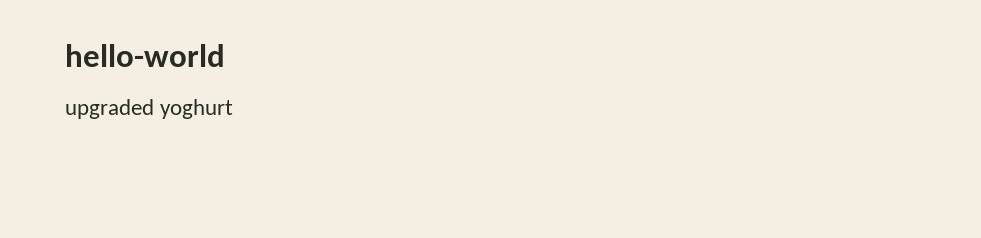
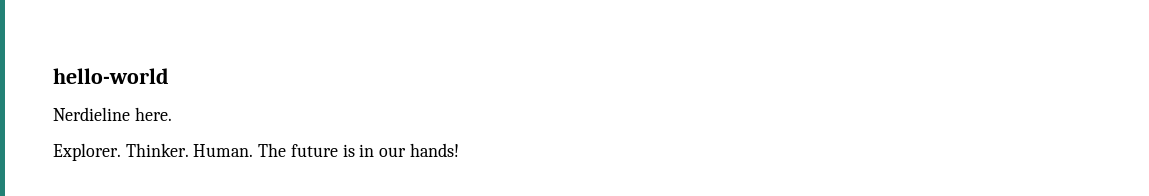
- upgraded yoghurt
+ Nerdieline here.
+ Explorer. Thinker. Human. The future is in our hands!

